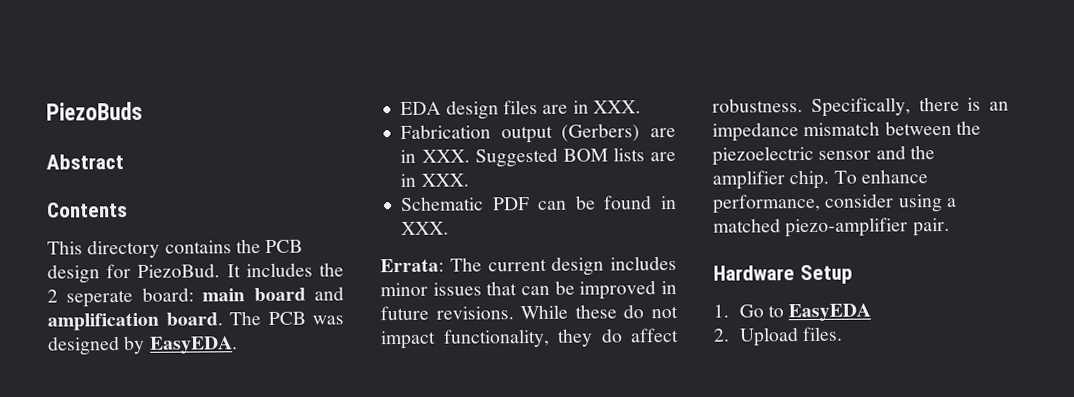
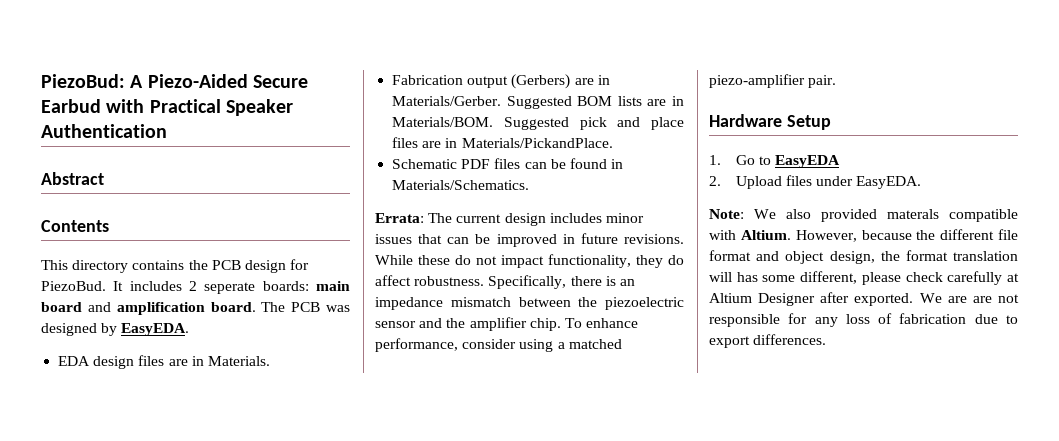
- PiezoBuds
+ PiezoBud: A Piezo-Aided Secure Earbud with Practical Speaker Authentication
- It includes the 2 seperate board: main board and amplification board.
+ It includes 2 seperate boards: main board and amplification board.
- EDA design files are in XXX.
+ EDA design files are in Materials.
- Fabrication output (Gerbers) are in XXX. Suggested BOM lists are in XXX.
+ Fabrication output (Gerbers) are in Materials/Gerber. Suggested BOM lists are in Materials/BOM. Suggested pick and place files are in Materials/PickandPlace.
- Schematic PDF can be found in XXX.
+ Schematic PDF files can be found in Materials/Schematics.
- 2. Upload files.
+ 2. Upload files under EasyEDA.
+ Note: We also provided materals compatible with Altium. However, because the different file format and object design, the format translation will has some different, please check carefully at Altium Designer after exported. We are are not responsible for any loss of fabrication due to export differences.

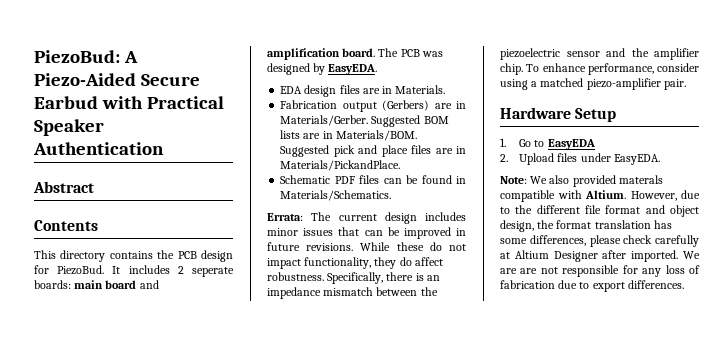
- However, because the different file format and object design, the format translation will has some different, please check carefully at Altium Designer after exported.
+ However, due to the different file format and object design, the format translation has some differences, please check carefully at Altium Designer after imported.

